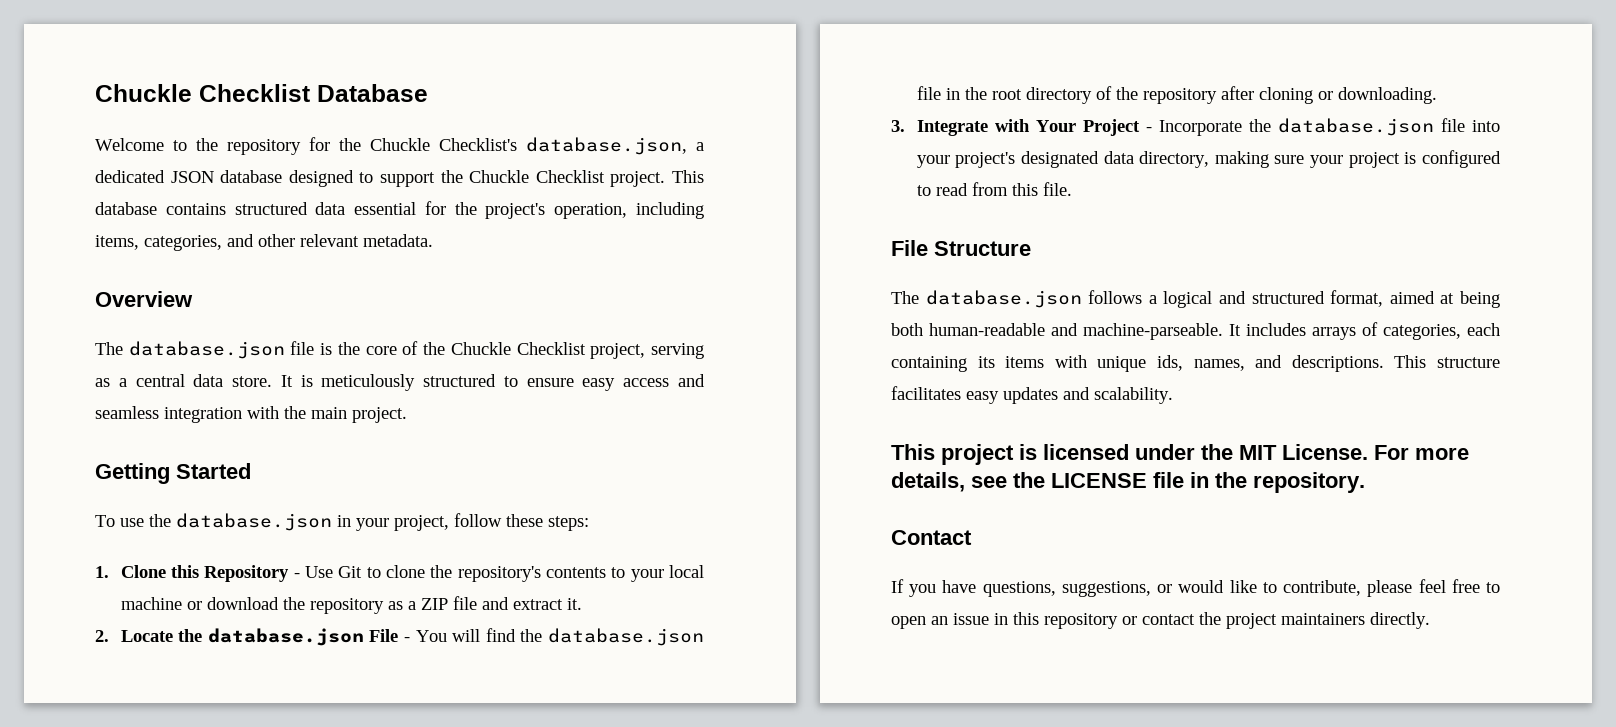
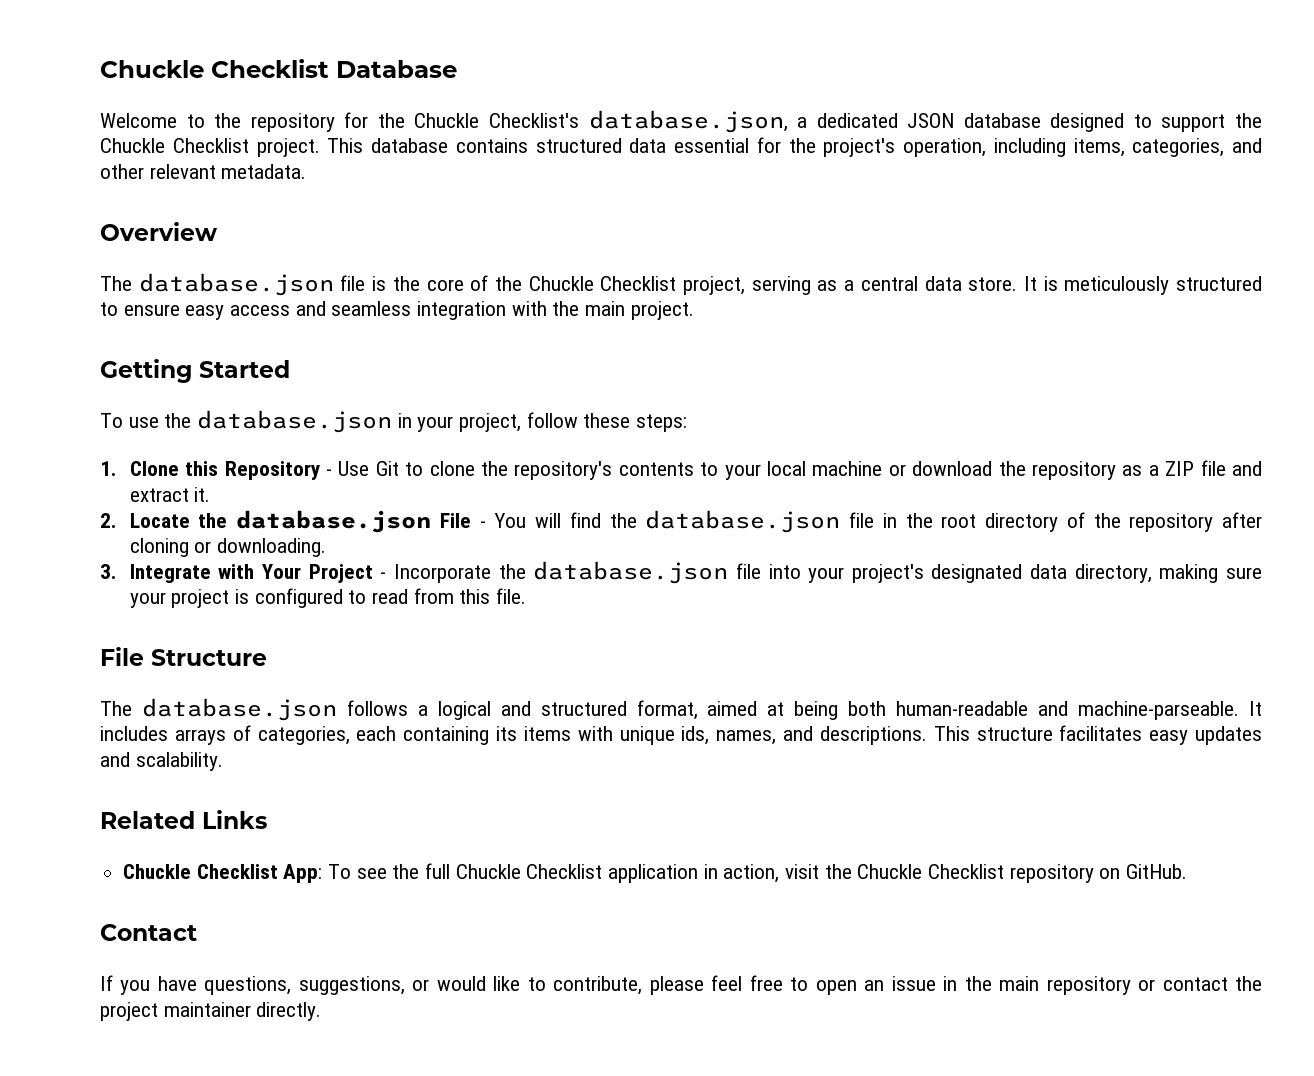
- This project is licensed under the MIT License. For more details, see the LICENSE file in the repository.
+ Related Links
+ Chuckle Checklist App: To see the full Chuckle Checklist application in action, visit the Chuckle Checklist repository on GitHub.
- If you have questions, suggestions, or would like to contribute, please feel free to open an issue in this repository or contact the project maintainers directly.
+ If you have questions, suggestions, or would like to contribute, please feel free to open an issue in the main repository or contact the project maintainer directly.

